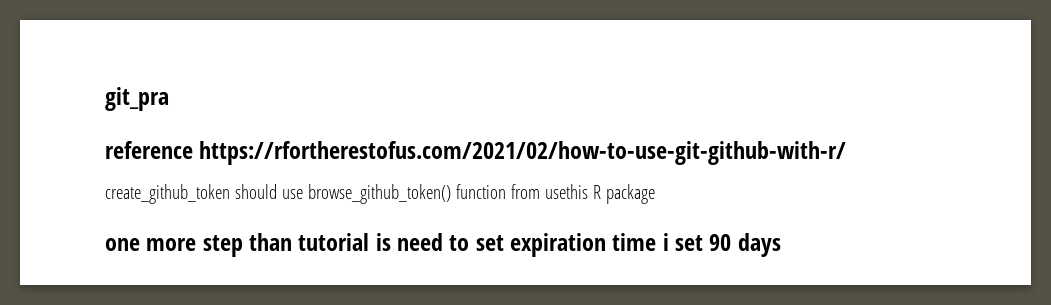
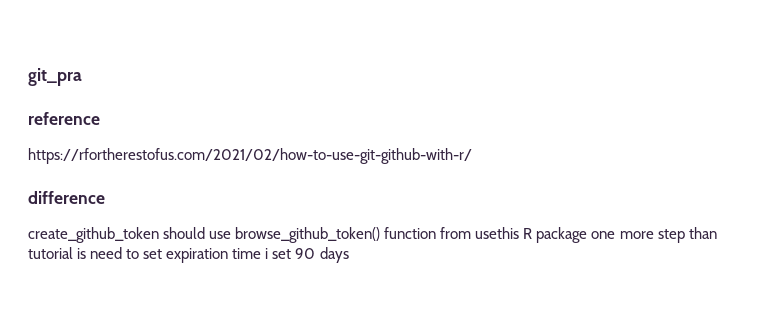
- reference https://rfortherestofus.com/2021/02/how-to-use-git-github-with-r/
+ reference
+ https://rfortherestofus.com/2021/02/how-to-use-git-github-with-r/
+ difference
- create_github_token should use browse_github_token() function from usethis R package
- one more step than tutorial is need to set expiration time i set 90 days
+ create_github_token should use browse_github_token() function from usethis R package one more step than tutorial is need to set expiration time i set 90 days

